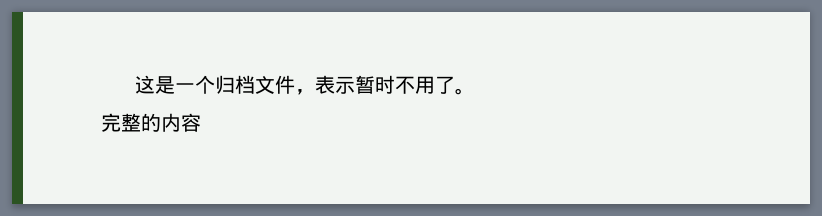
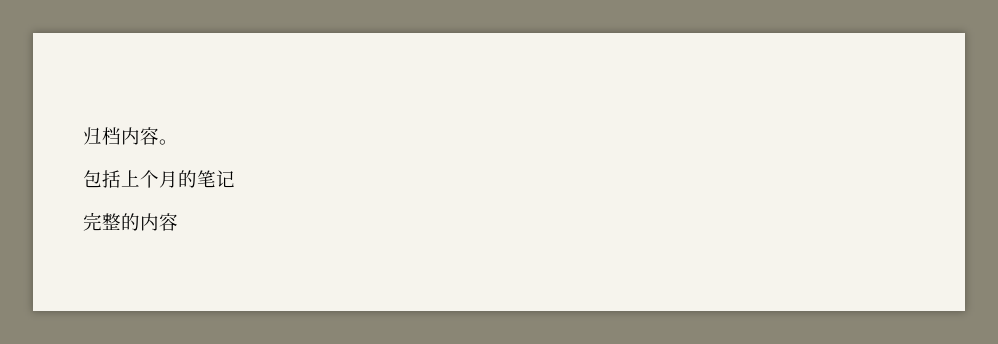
- 这是一个归档文件，表示暂时不用了。
+ 归档内容。
+ 包括上个月的笔记

